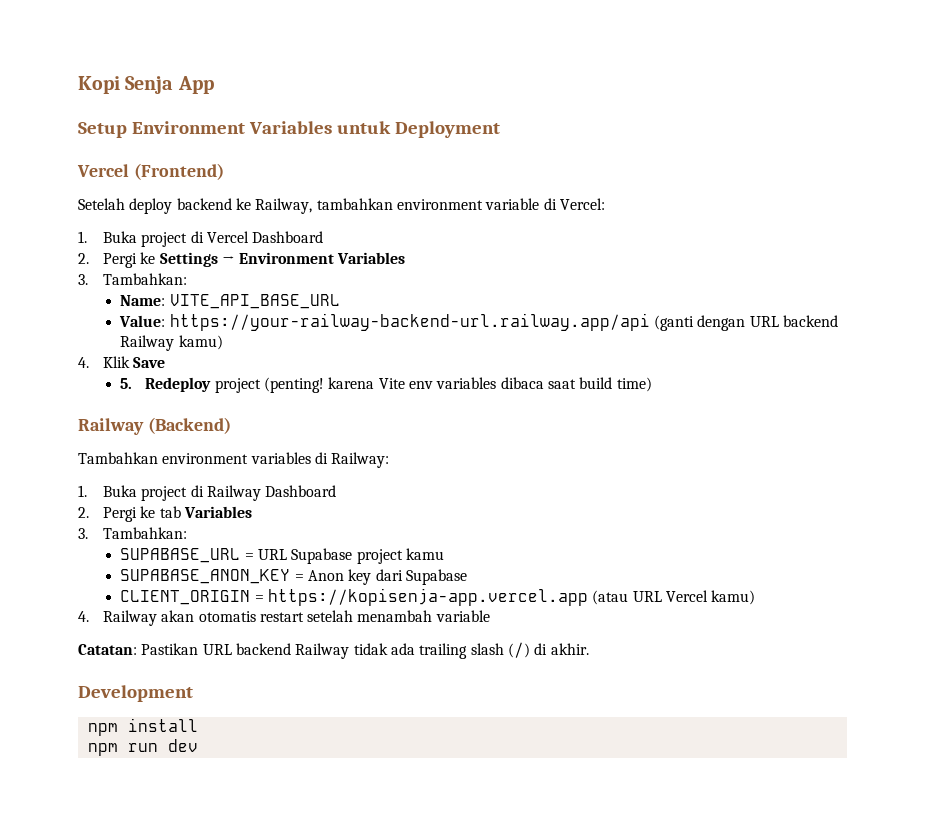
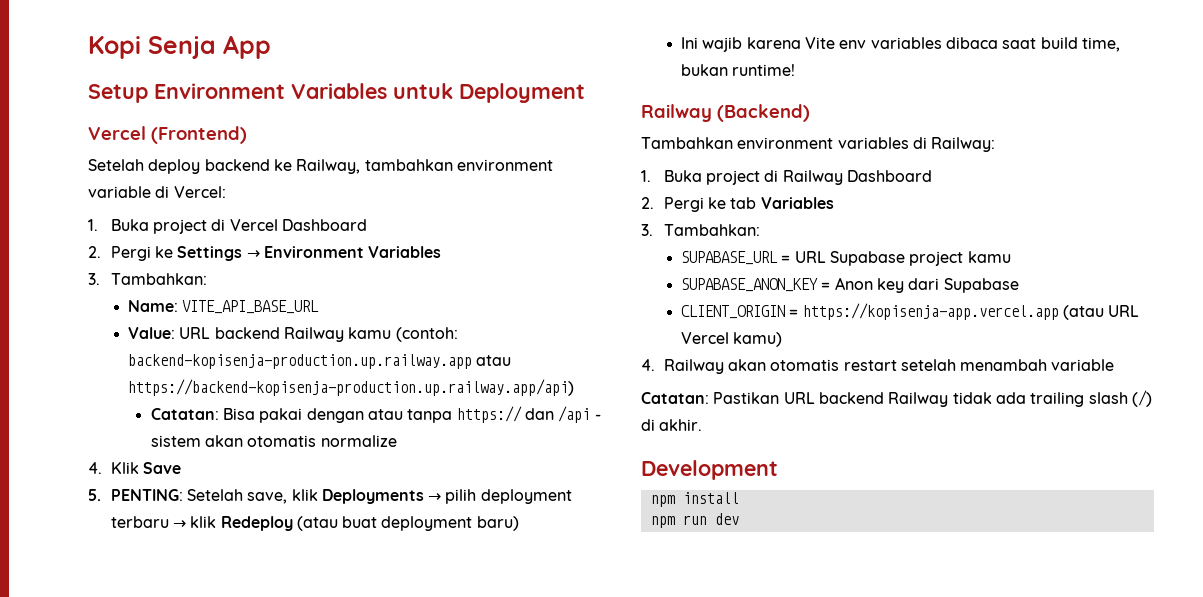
- Value: https://your-railway-backend-url.railway.app/api (ganti dengan URL backend Railway kamu)
+ Value: URL backend Railway kamu (contoh: backend-kopisenja-production.up.railway.app atau https://backend-kopisenja-production.up.railway.app/api)
+ Catatan: Bisa pakai dengan atau tanpa https:// dan /api - sistem akan otomatis normalize
  4. Klik Save
- 5. Redeploy project (penting! karena Vite env variables dibaca saat build time)
+ 5. PENTING: Setelah save, klik Deployments → pilih deployment terbaru → klik Redeploy (atau buat deployment baru)
+ Ini wajib karena Vite env variables dibaca saat build time, bukan runtime!

